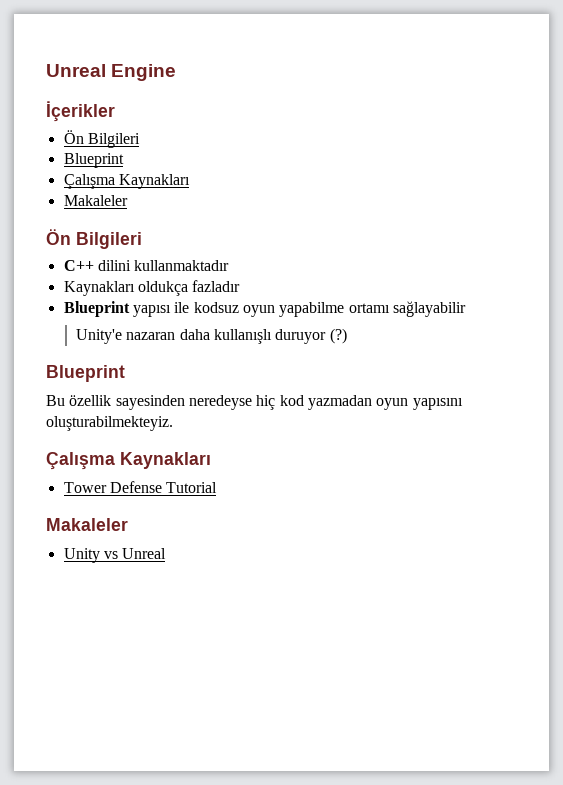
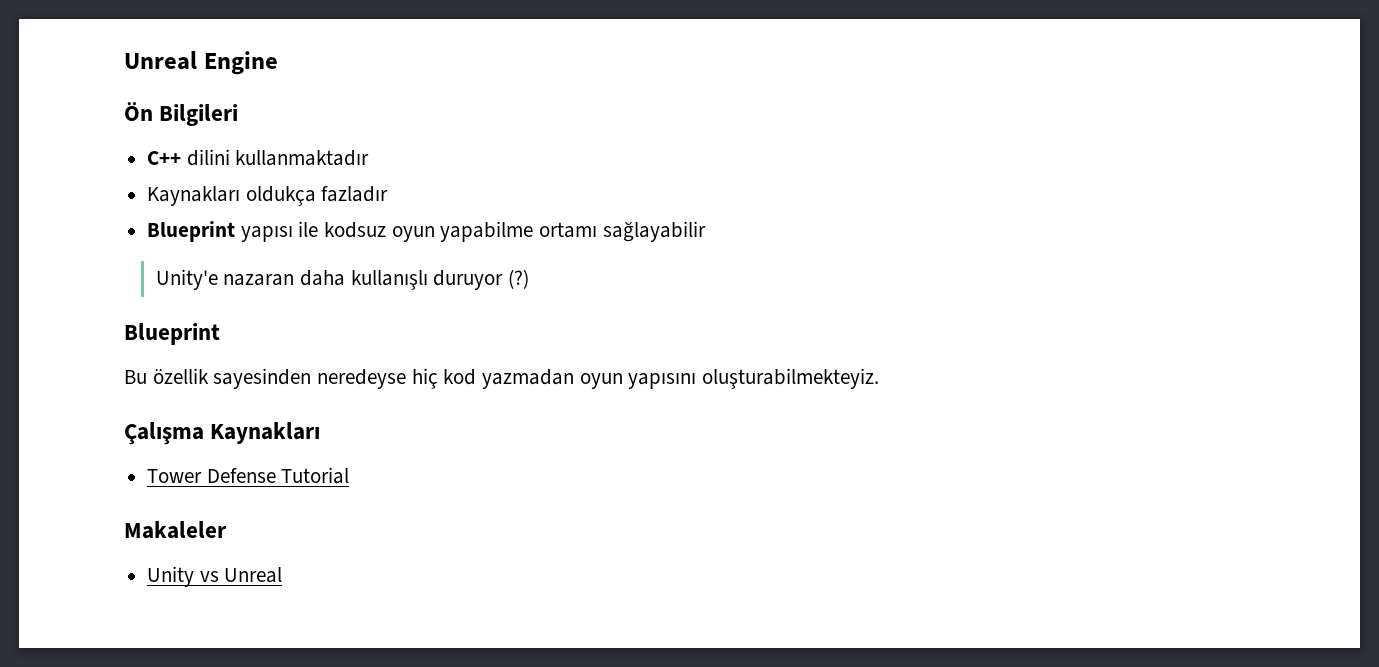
- İçerikler
- Ön Bilgileri
- Blueprint
- Çalışma Kaynakları
- Makaleler

